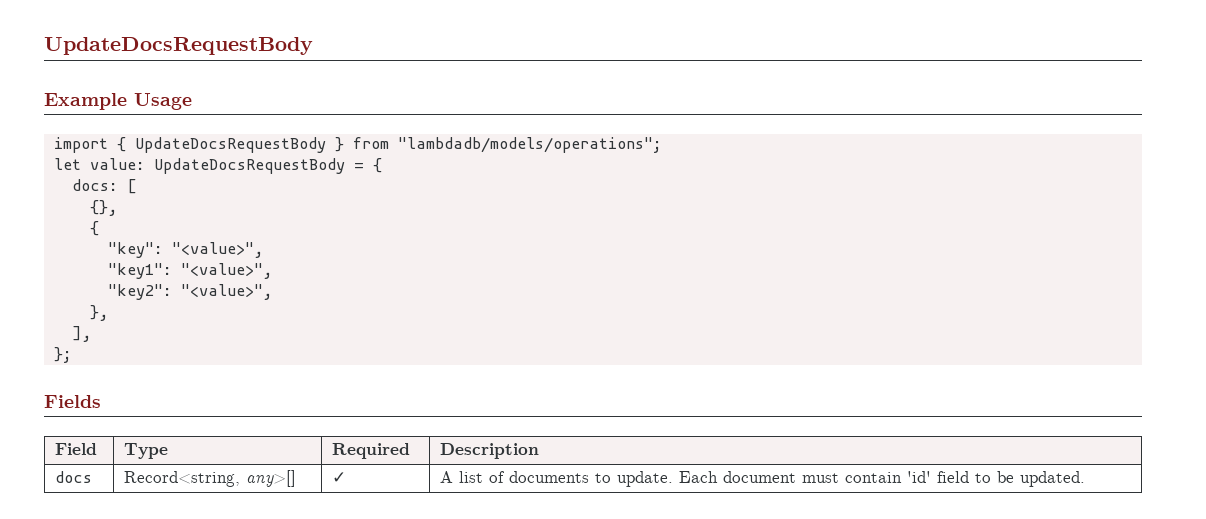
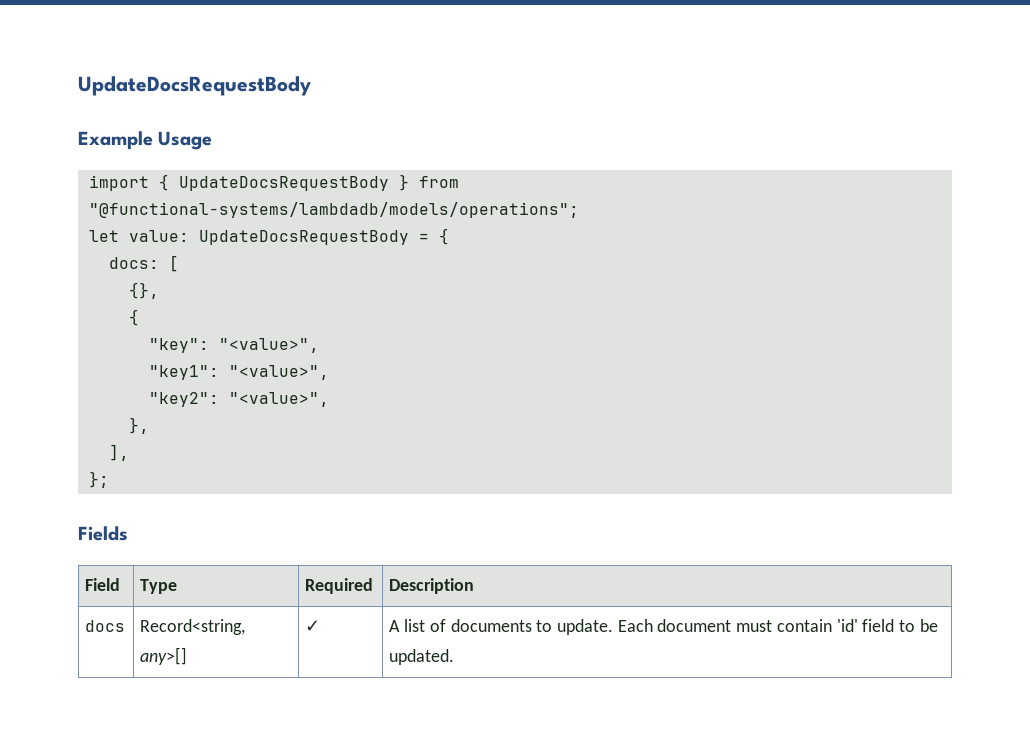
- import { UpdateDocsRequestBody } from "lambdadb/models/operations";
+ import { UpdateDocsRequestBody } from "@functional-systems/lambdadb/models/operations";

